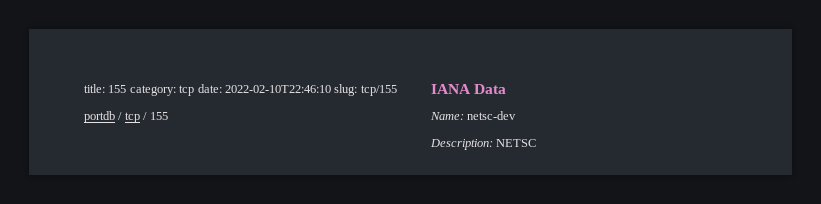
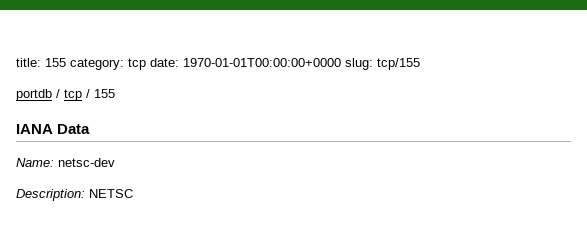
- title: 155 category: tcp date: 2022-02-10T22:46:10 slug: tcp/155
+ title: 155 category: tcp date: 1970-01-01T00:00:00+0000 slug: tcp/155

